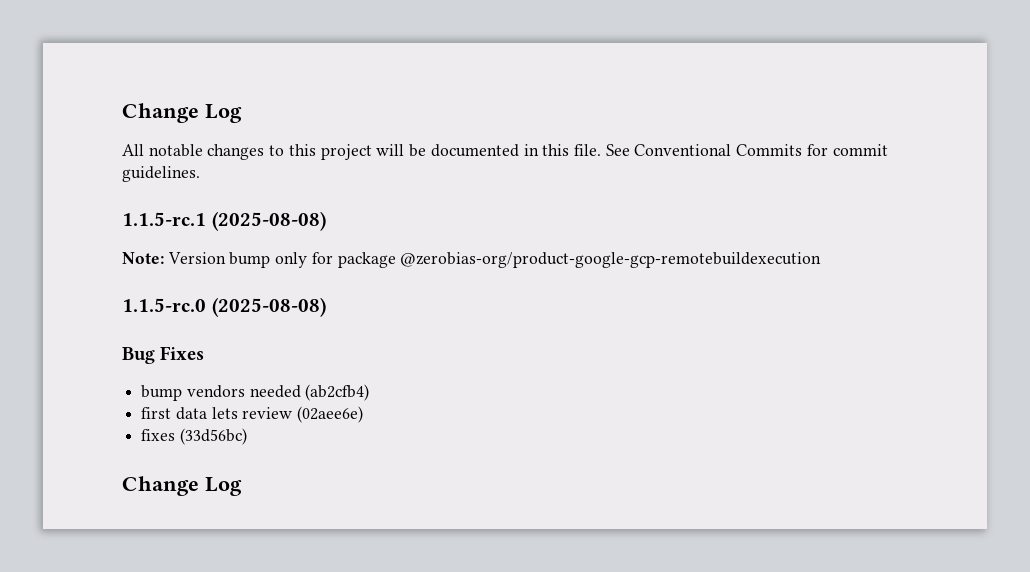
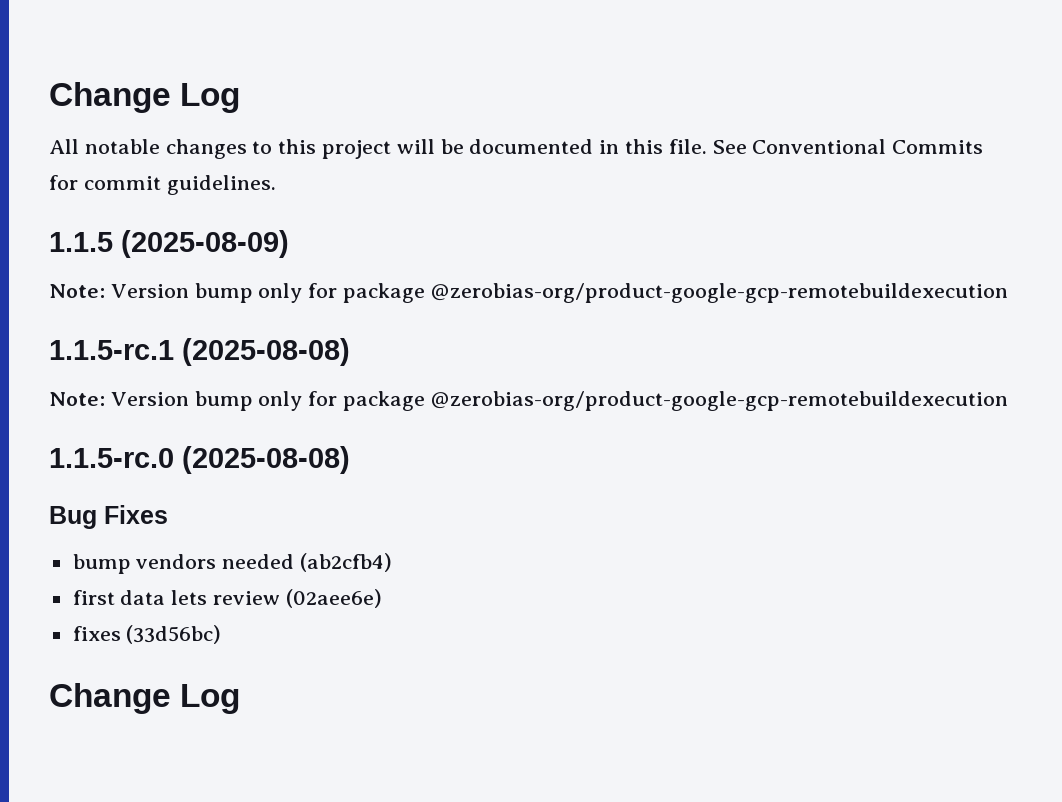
+ 1.1.5 (2025-08-09)
+ Note: Version bump only for package @zerobias-org/product-google-gcp-remotebuildexecution

